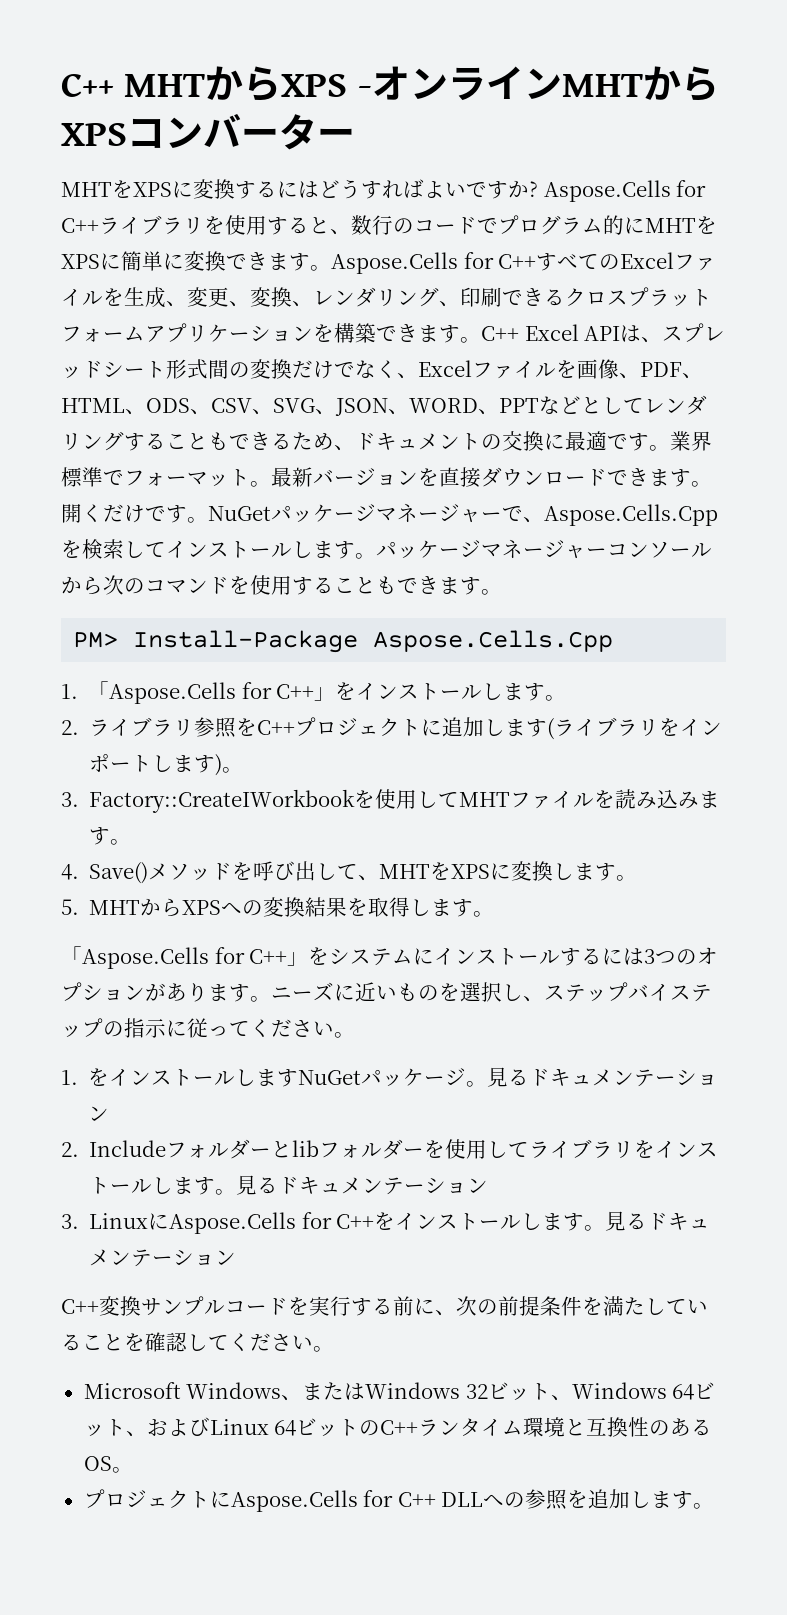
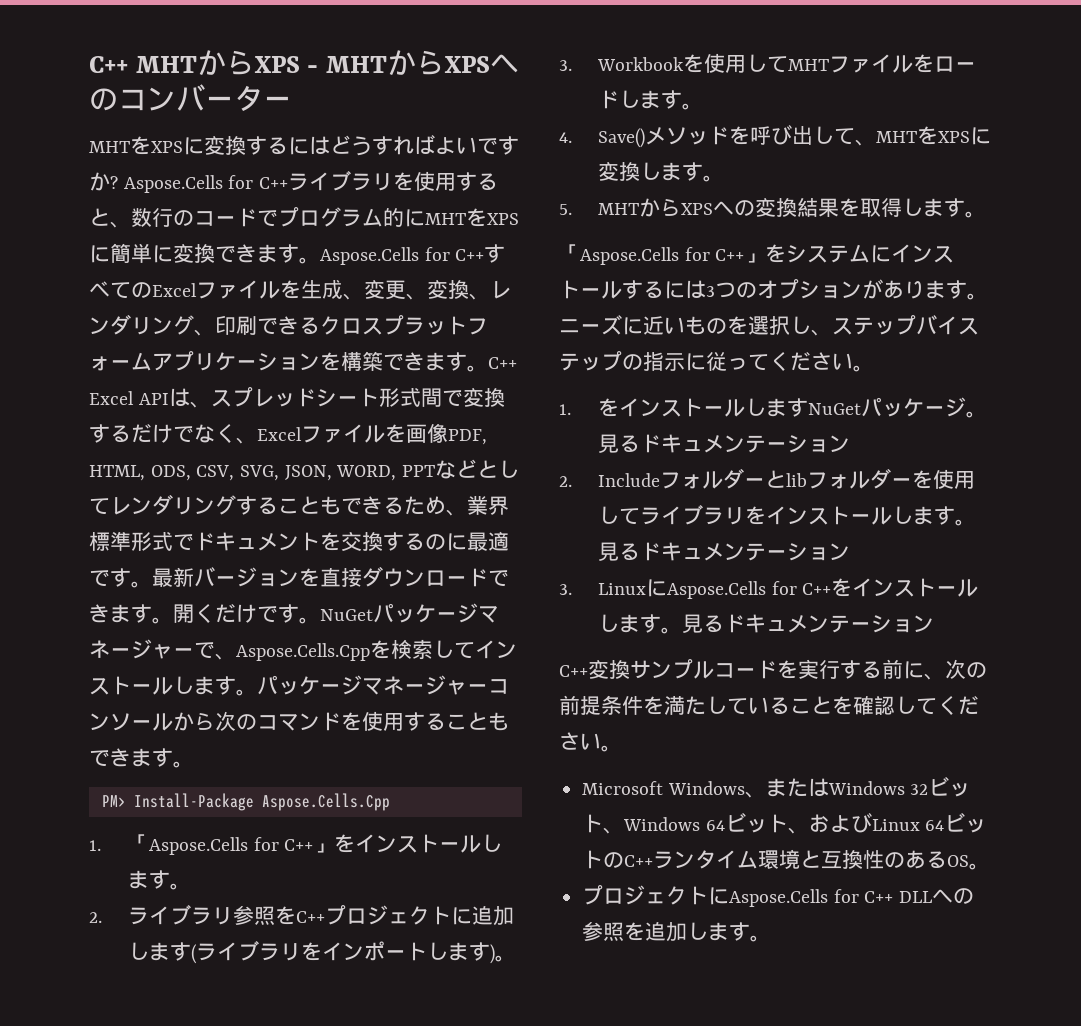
- C++ MHTからXPS -オンラインMHTからXPSコンバーター
+ C++ MHTからXPS - MHTからXPSへのコンバーター
- C++ Excel APIは、スプレッドシート形式間の変換だけでなく、Excelファイルを画像、PDF、HTML、ODS、CSV、SVG、JSON、WORD、PPTなどとしてレンダリングすることもできるため、ドキュメントの交換に最適です。業界標準でフォーマット。
+ C++ Excel APIは、スプレッドシート形式間で変換するだけでなく、Excelファイルを画像PDF, HTML, ODS, CSV, SVG, JSON, WORD, PPTなどとしてレンダリングすることもできるため、業界標準形式でドキュメントを交換するのに最適です。
- 3. Factory::CreateIWorkbookを使用してMHTファイルを読み込みます。
+ 3. Workbookを使用してMHTファイルをロードします。

